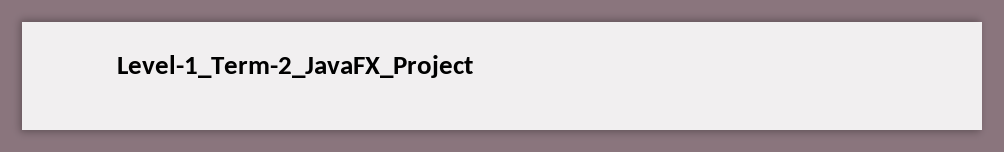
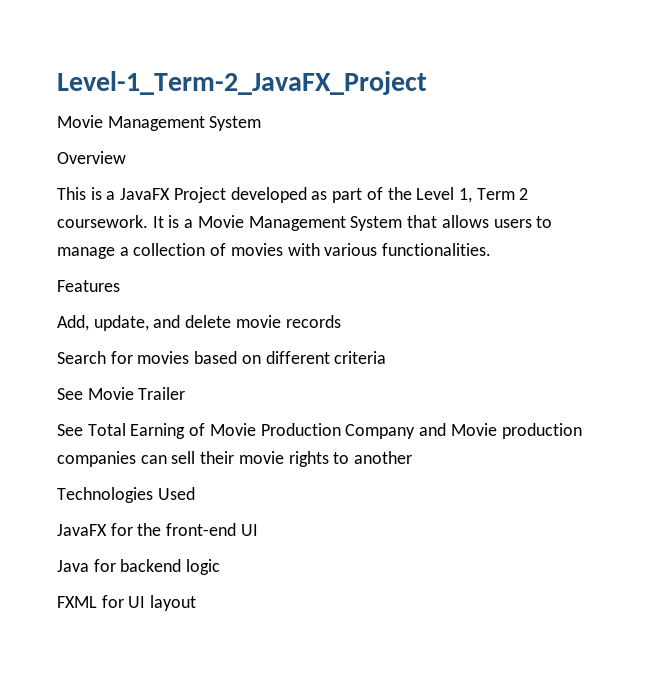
  Level-1_Term-2_JavaFX_Project
+ Movie Management System
+ Overview
+ This is a JavaFX Project developed as part of the Level 1, Term 2 coursework. It is a Movie Management System that allows users to manage a collection of movies with various functionalities.
+ Features
+ Add, update, and delete movie records
+ Search for movies based on different criteria
+ See Movie Trailer
+ See Total Earning of Movie Production Company and Movie production companies can sell their movie rights to another
+ Technologies Used
+ JavaFX for the front-end UI
+ Java for backend logic
+ FXML for UI layout

